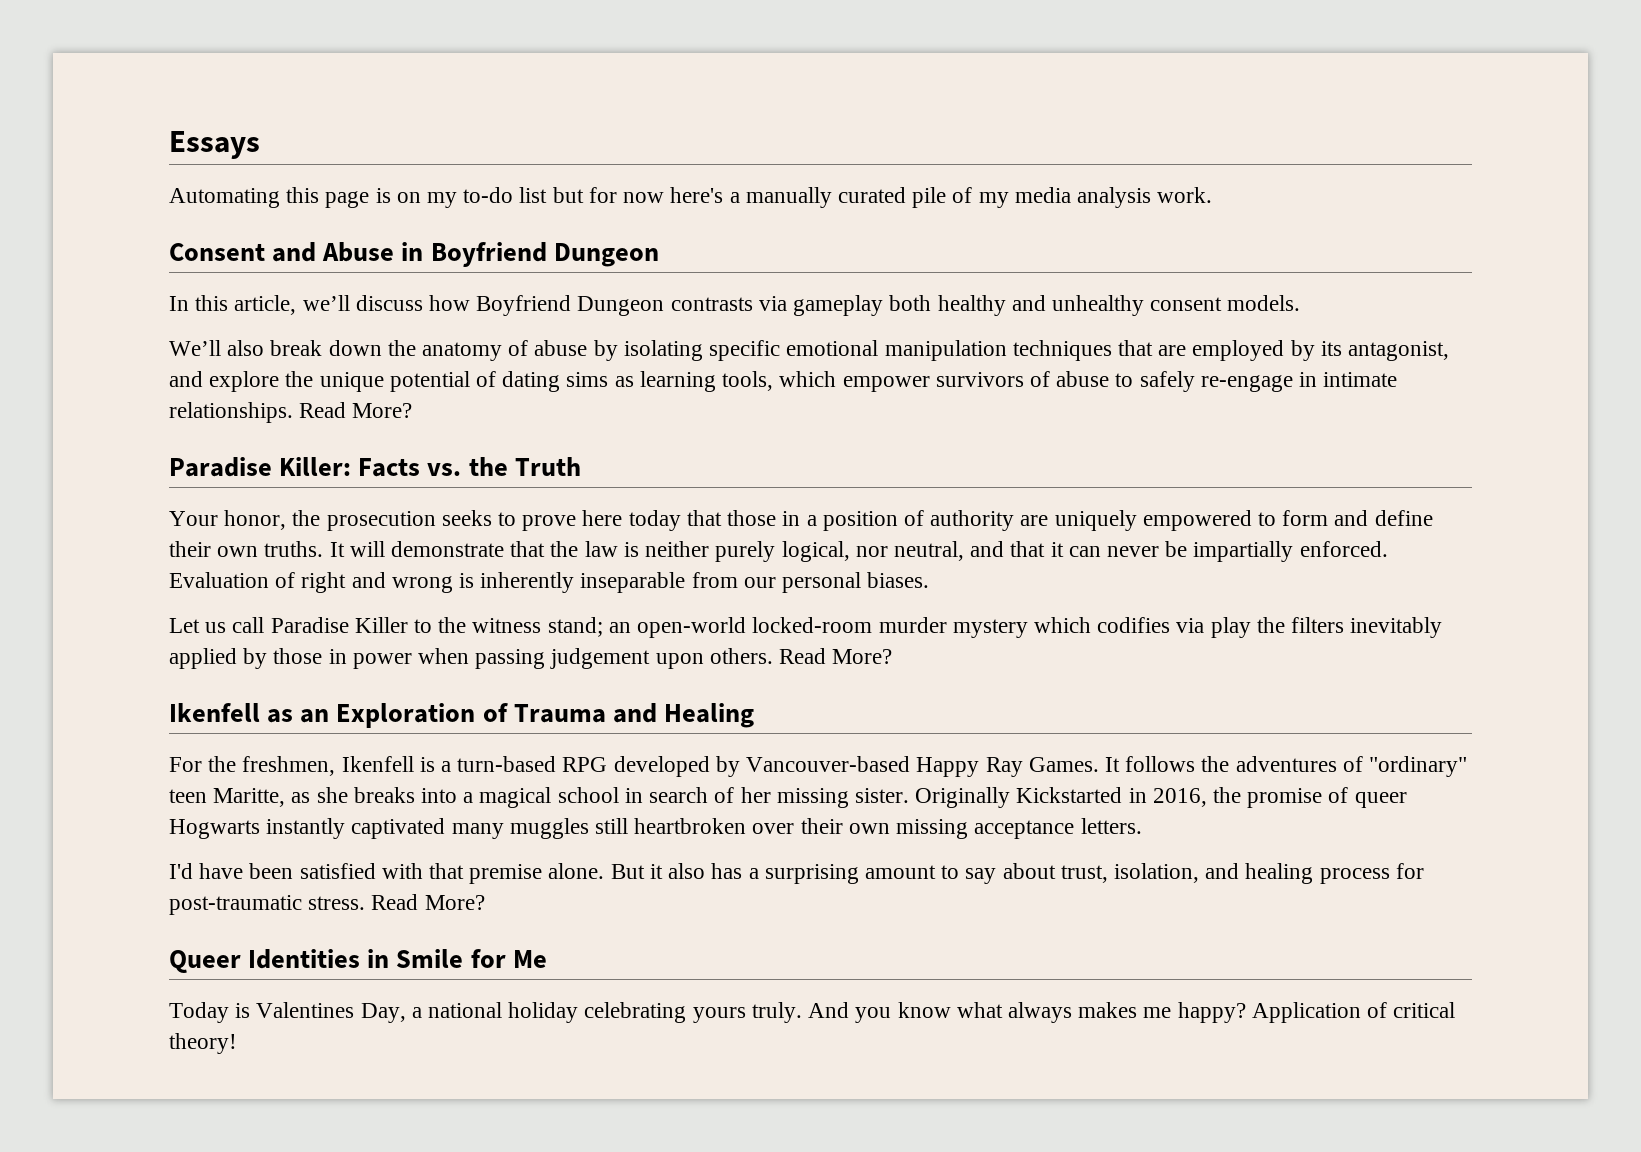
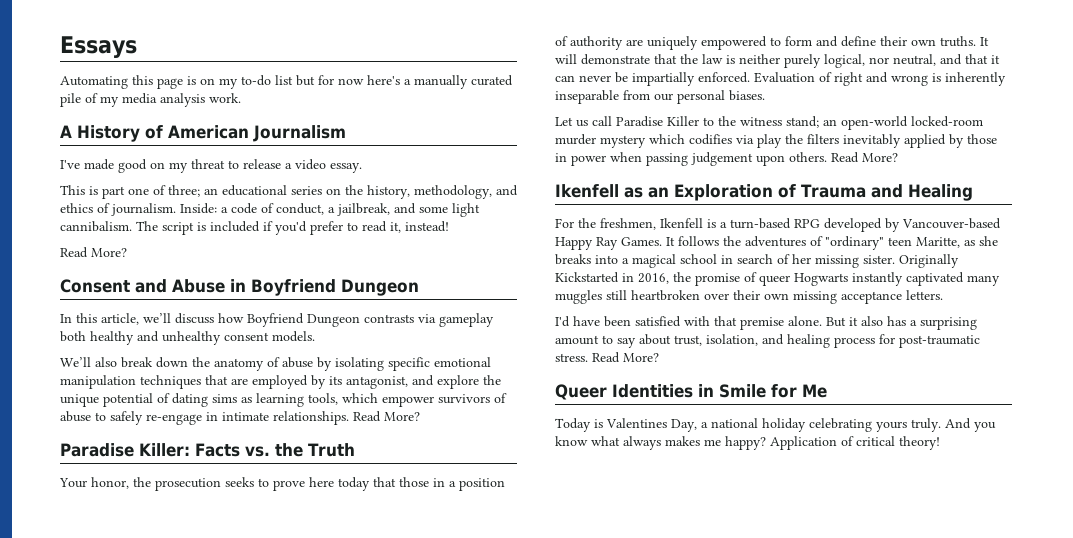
+ A History of American Journalism
+ I've made good on my threat to release a video essay.
+ This is part one of three; an educational series on the history, methodology, and ethics of journalism. Inside: a code of conduct, a jailbreak, and some light cannibalism. The script is included if you'd prefer to read it, instead!
+ Read More?

